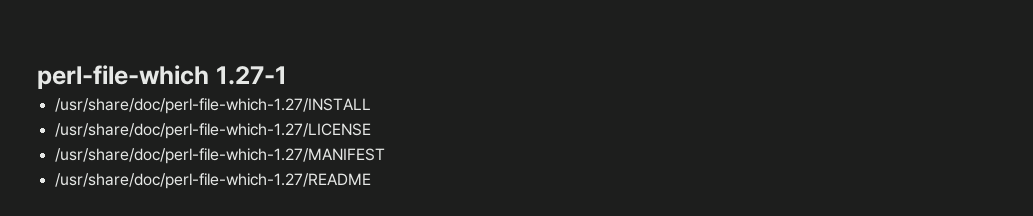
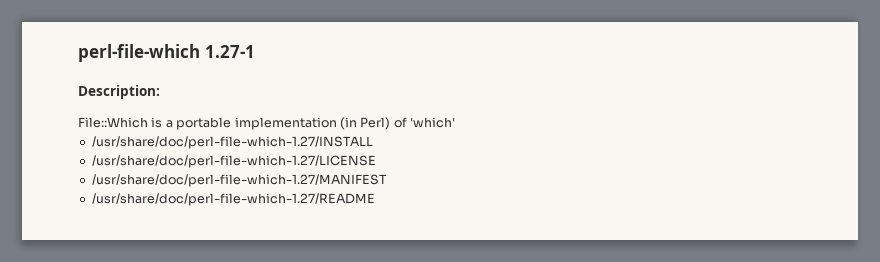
+ Description:
+ File::Which is a portable implementation (in Perl) of 'which'

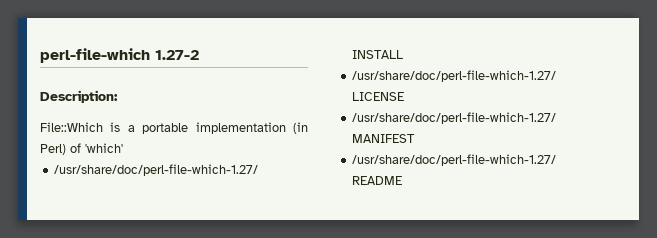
- perl-file-which 1.27-1
+ perl-file-which 1.27-2

